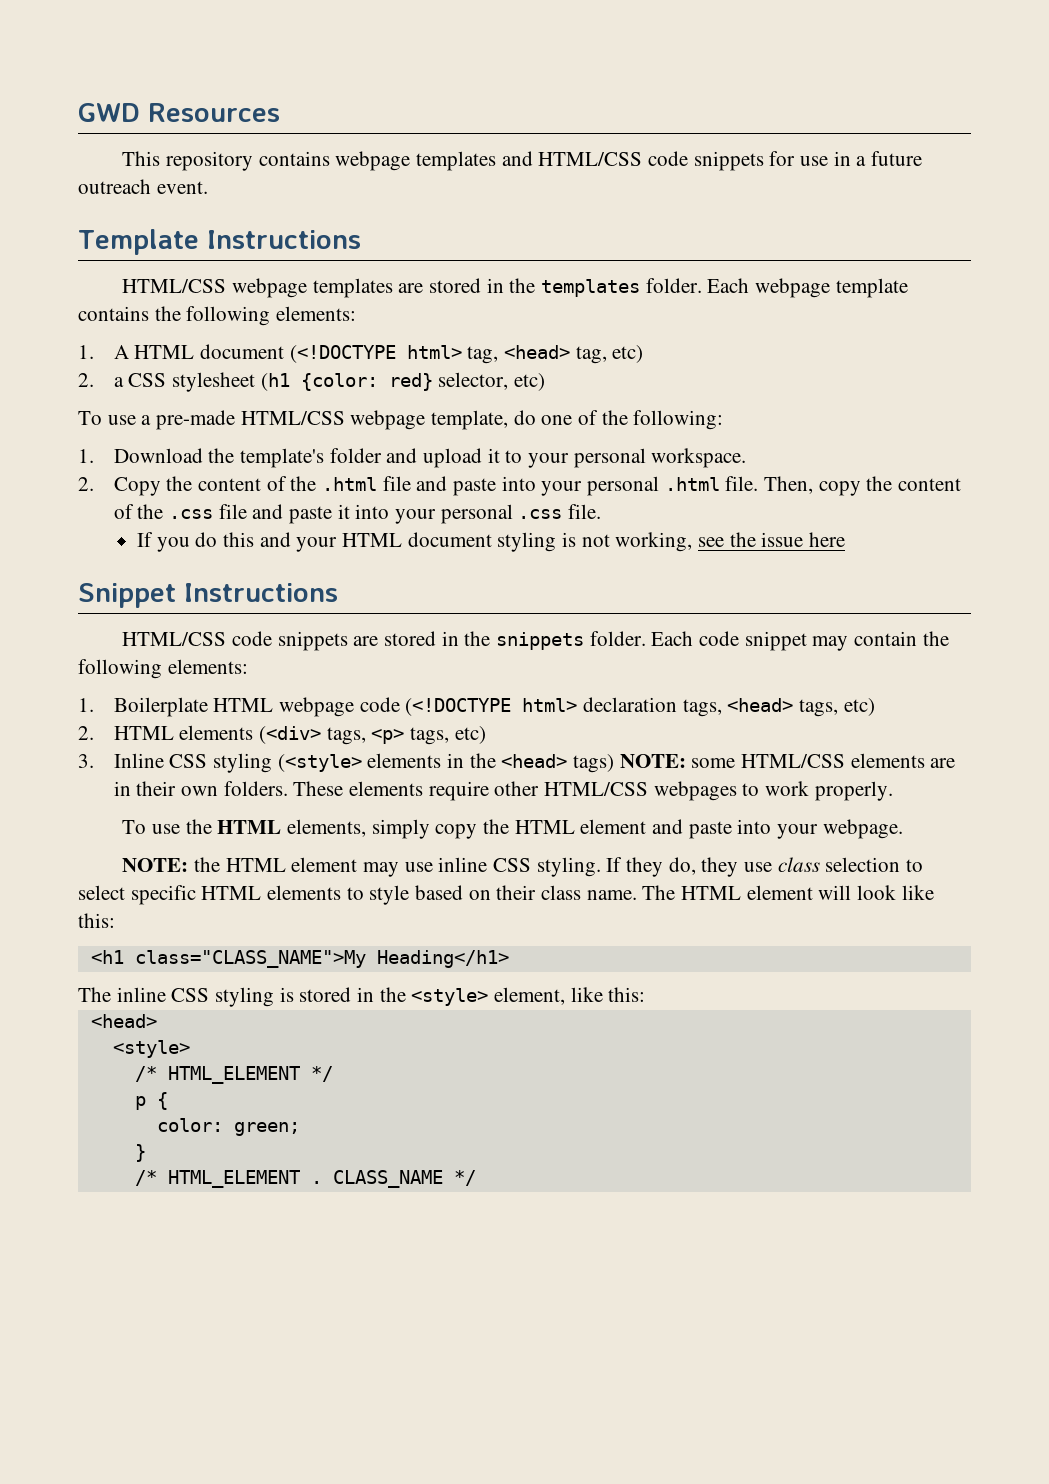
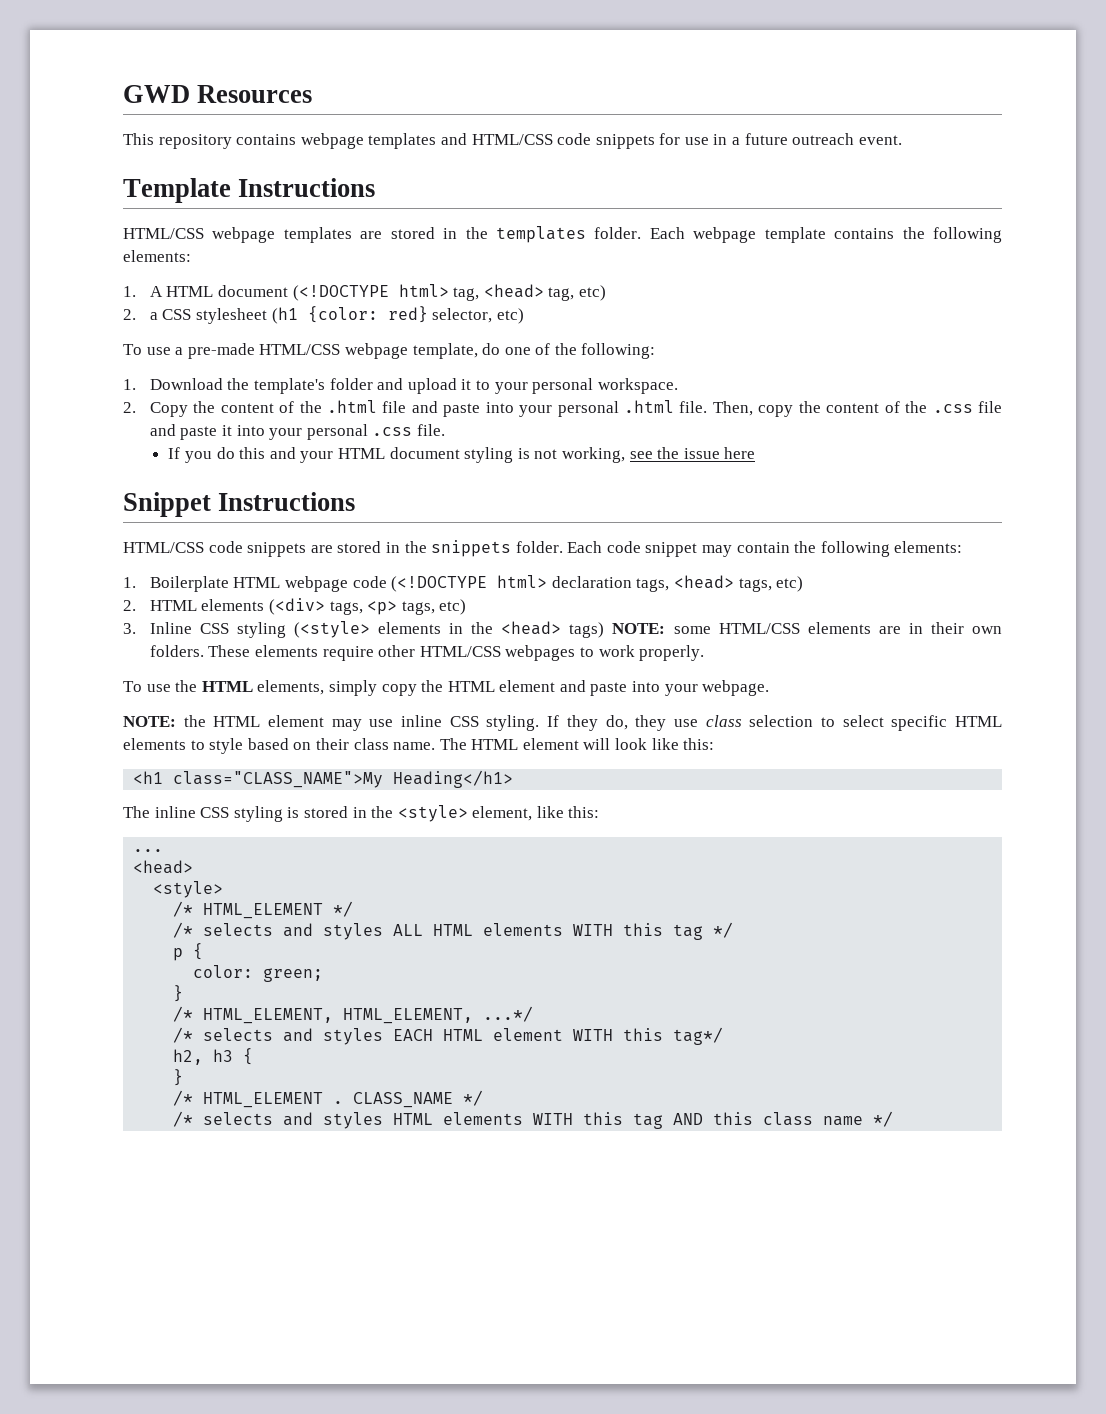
+ ...
+ /* selects and styles ALL HTML elements WITH this tag */
+ /* HTML_ELEMENT, HTML_ELEMENT, ...*/
+ /* selects and styles EACH HTML element WITH this tag*/
+ h2, h3 {
+ }
+ /* selects and styles HTML elements WITH this tag AND this class name */

